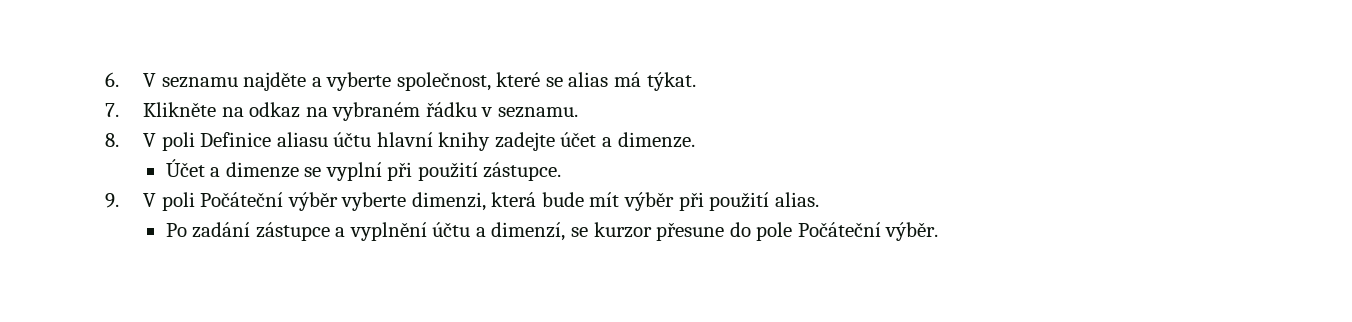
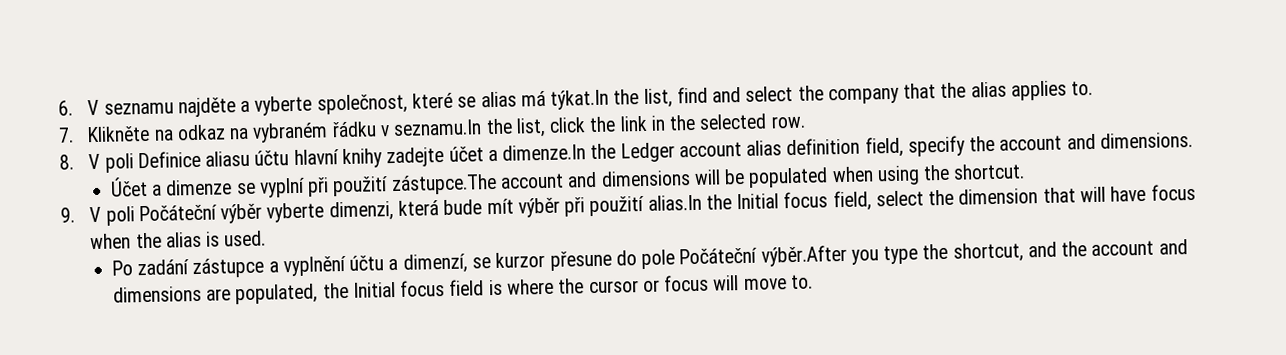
- 6. V seznamu najděte a vyberte společnost, které se alias má týkat.
+ 6. V seznamu najděte a vyberte společnost, které se alias má týkat.In the list, find and select the company that the alias applies to.
- 7. Klikněte na odkaz na vybraném řádku v seznamu.
+ 7. Klikněte na odkaz na vybraném řádku v seznamu.In the list, click the link in the selected row.
- 8. V poli Definice aliasu účtu hlavní knihy zadejte účet a dimenze.
+ 8. V poli Definice aliasu účtu hlavní knihy zadejte účet a dimenze.In the Ledger account alias definition field, specify the account and dimensions.
- Účet a dimenze se vyplní při použití zástupce.
+ Účet a dimenze se vyplní při použití zástupce.The account and dimensions will be populated when using the shortcut.
- 9. V poli Počáteční výběr vyberte dimenzi, která bude mít výběr při použití alias.
+ 9. V poli Počáteční výběr vyberte dimenzi, která bude mít výběr při použití alias.In the Initial focus field, select the dimension that will have focus when the alias is used.
- Po zadání zástupce a vyplnění účtu a dimenzí, se kurzor přesune do pole Počáteční výběr.
+ Po zadání zástupce a vyplnění účtu a dimenzí, se kurzor přesune do pole Počáteční výběr.After you type the shortcut, and the account and dimensions are populated, the Initial focus field is where the cursor or focus will move to.

